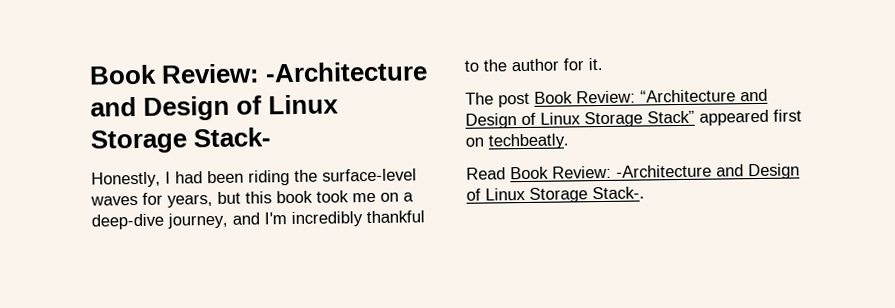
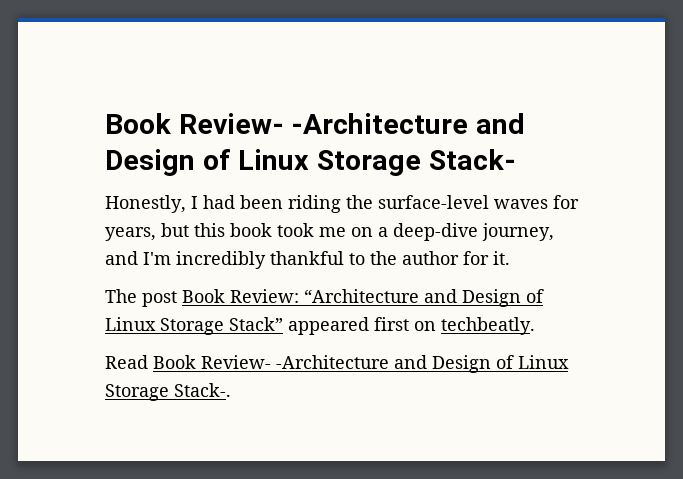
- Book Review: -Architecture and Design of Linux Storage Stack-
+ Book Review- -Architecture and Design of Linux Storage Stack-
- Read Book Review: -Architecture and Design of Linux Storage Stack-.
+ Read Book Review- -Architecture and Design of Linux Storage Stack-.

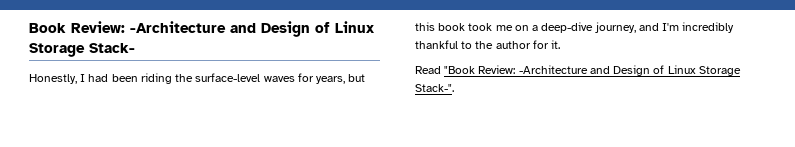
- Book Review- -Architecture and Design of Linux Storage Stack-
+ Book Review: -Architecture and Design of Linux Storage Stack-
- The post Book Review: “Architecture and Design of Linux Storage Stack” appeared first on techbeatly.
- Read Book Review- -Architecture and Design of Linux Storage Stack-.
+ Read "Book Review: -Architecture and Design of Linux Storage Stack-".

